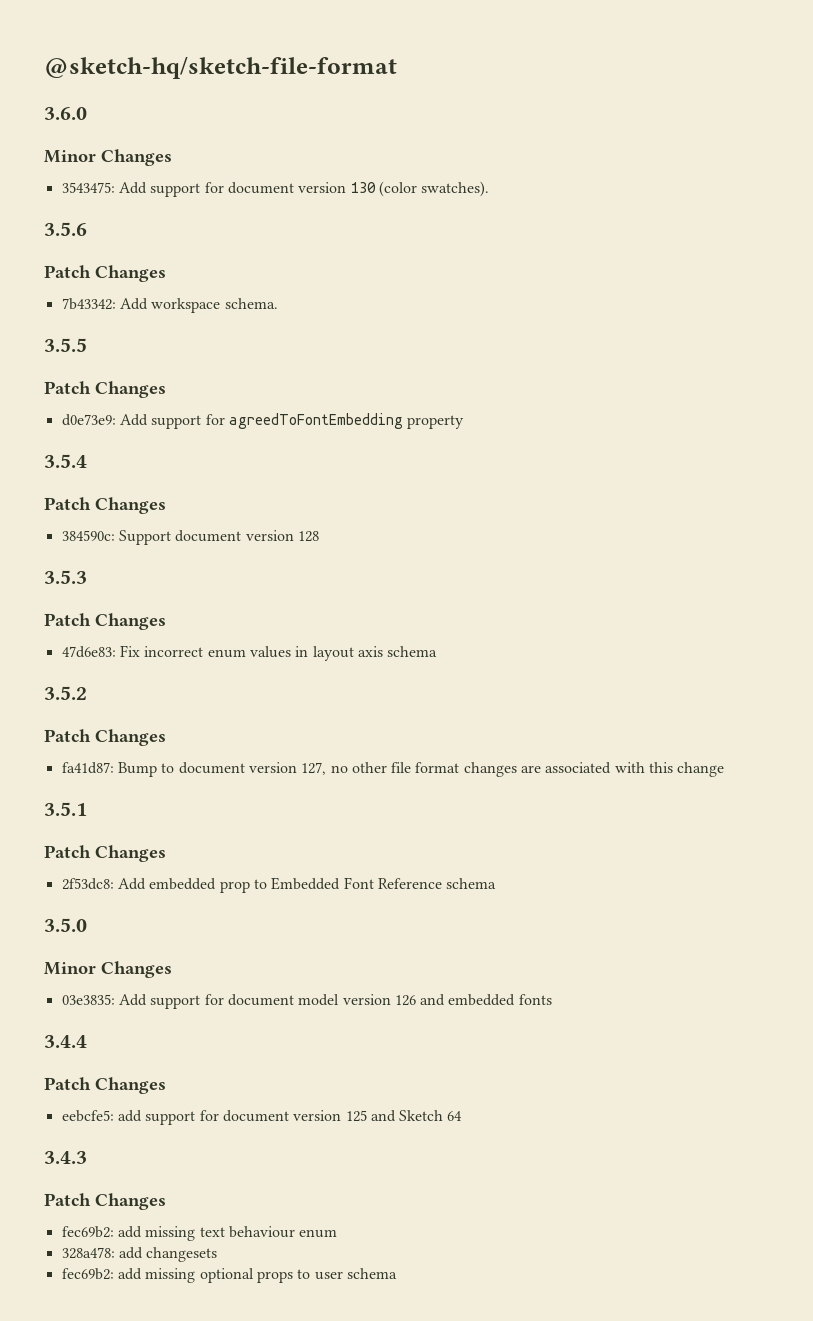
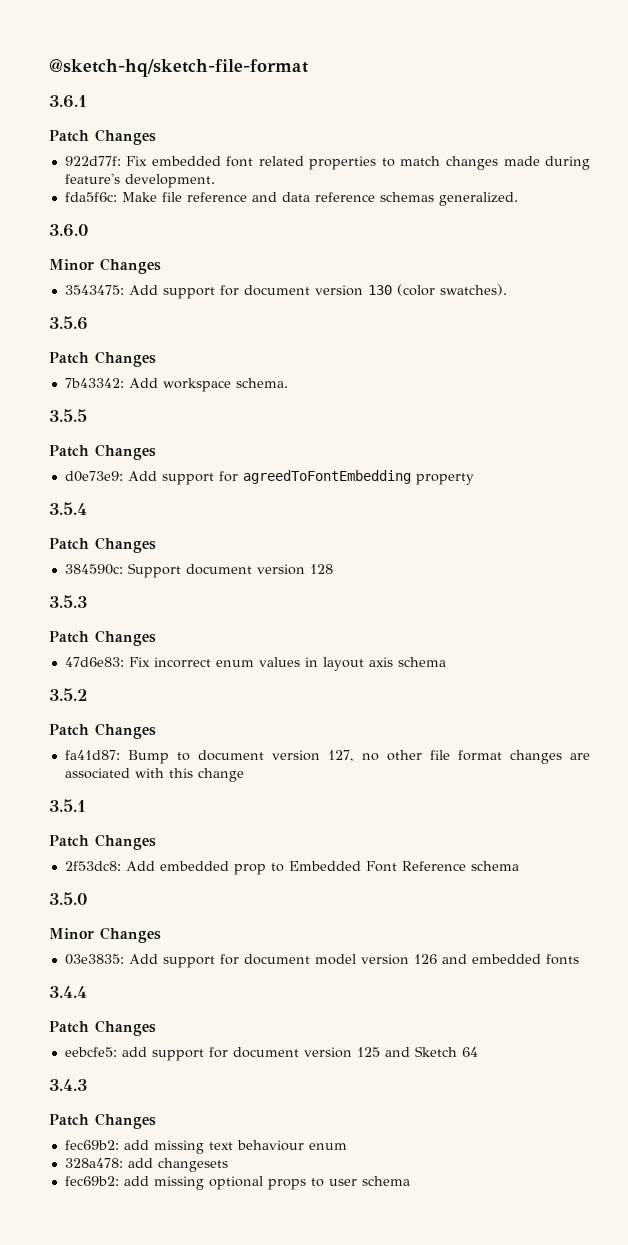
+ 3.6.1
+ Patch Changes
+ 922d77f: Fix embedded font related properties to match changes made during feature's development.
+ fda5f6c: Make file reference and data reference schemas generalized.

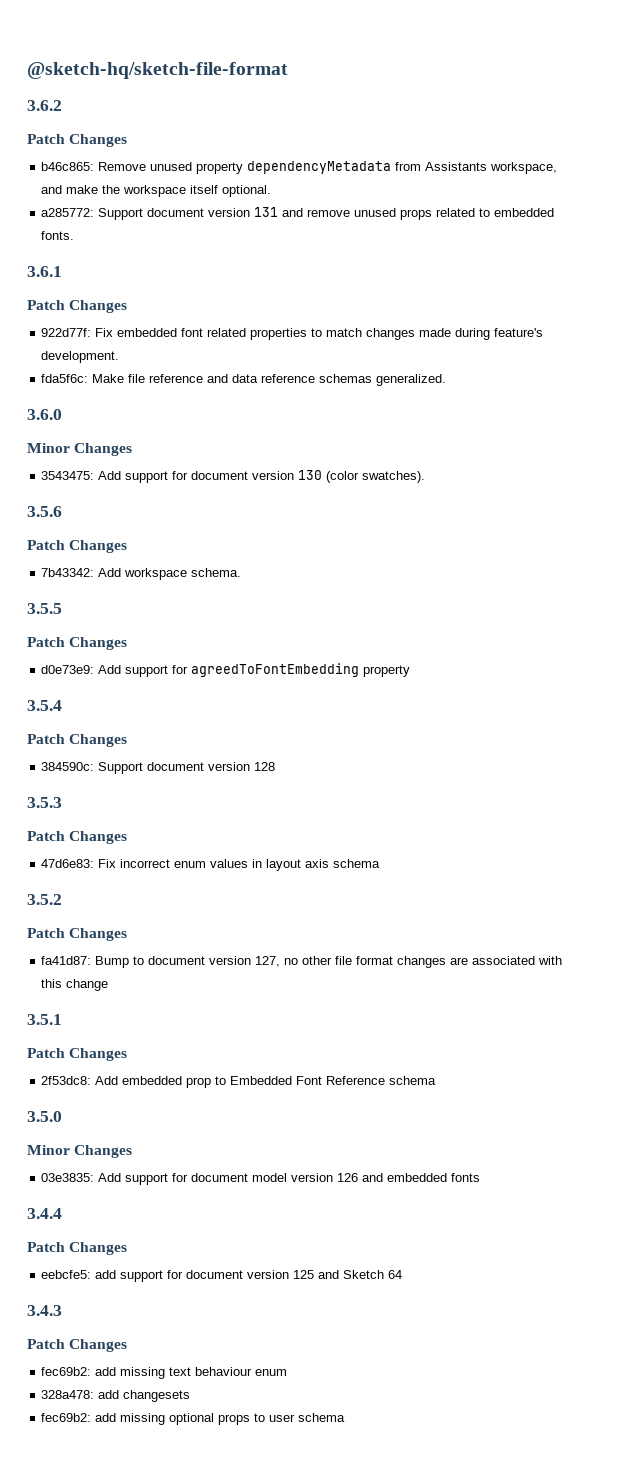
+ 3.6.2
+ Patch Changes
+ b46c865: Remove unused property dependencyMetadata from Assistants workspace, and make the workspace itself optional.
+ a285772: Support document version 131 and remove unused props related to embedded fonts.

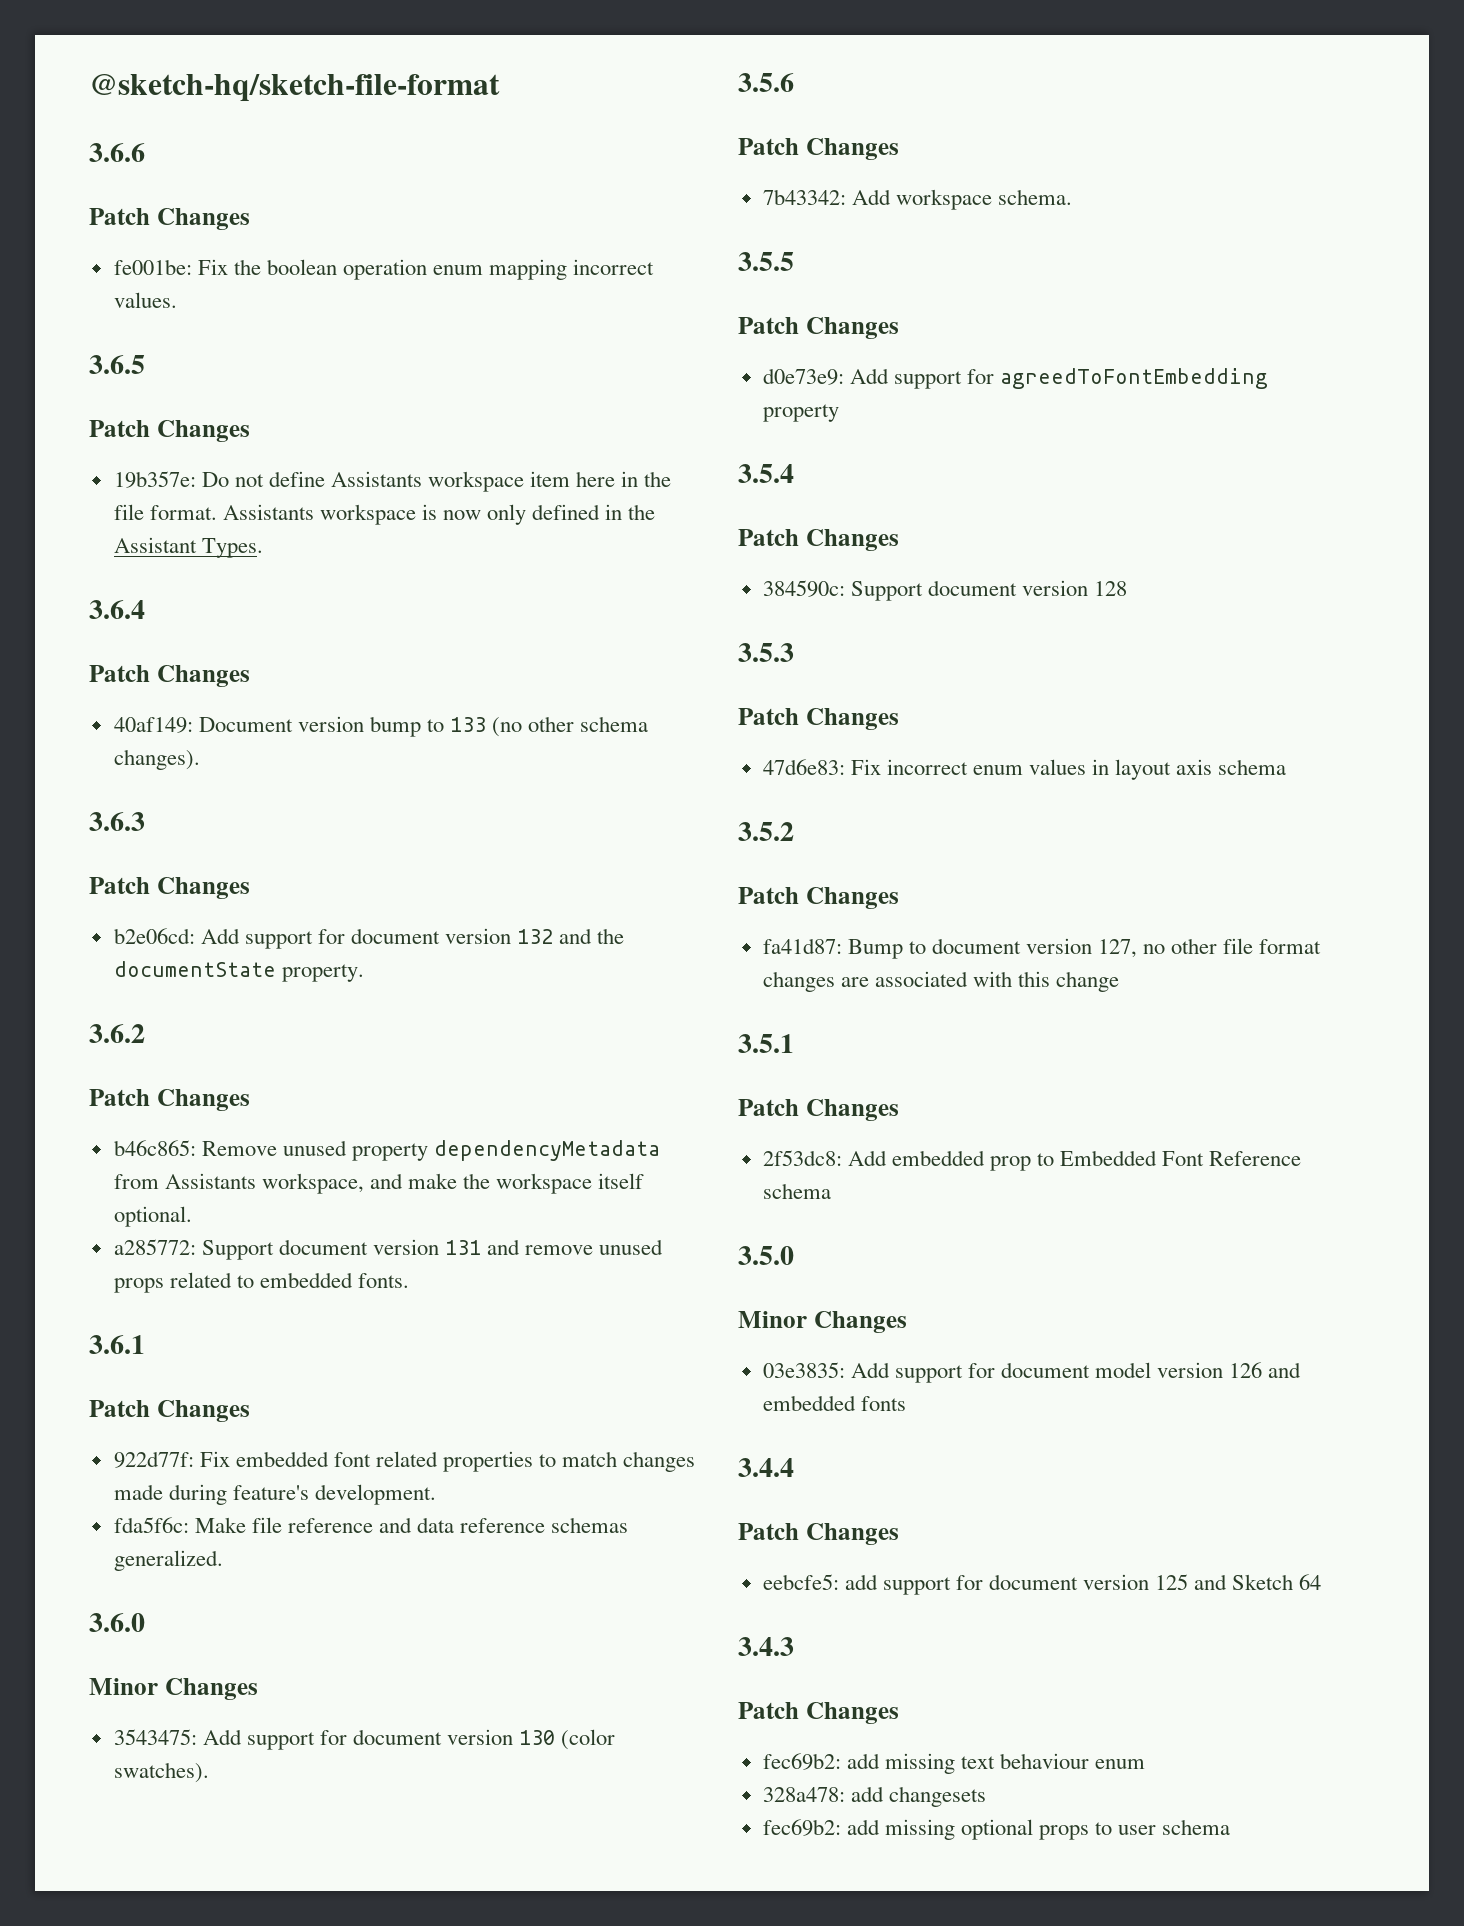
+ 3.6.6
+ Patch Changes
+ fe001be: Fix the boolean operation enum mapping incorrect values.
+ 3.6.5
+ Patch Changes
+ 19b357e: Do not define Assistants workspace item here in the file format. Assistants workspace is now only defined in the Assistant Types.
+ 3.6.4
+ Patch Changes
+ 40af149: Document version bump to 133 (no other schema changes).
+ 3.6.3
+ Patch Changes
+ b2e06cd: Add support for document version 132 and the documentState property.

